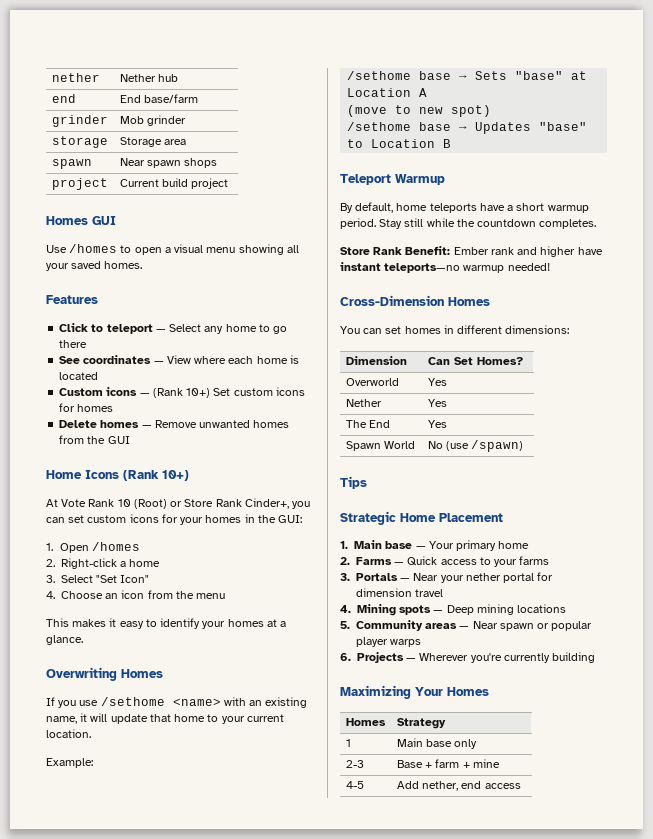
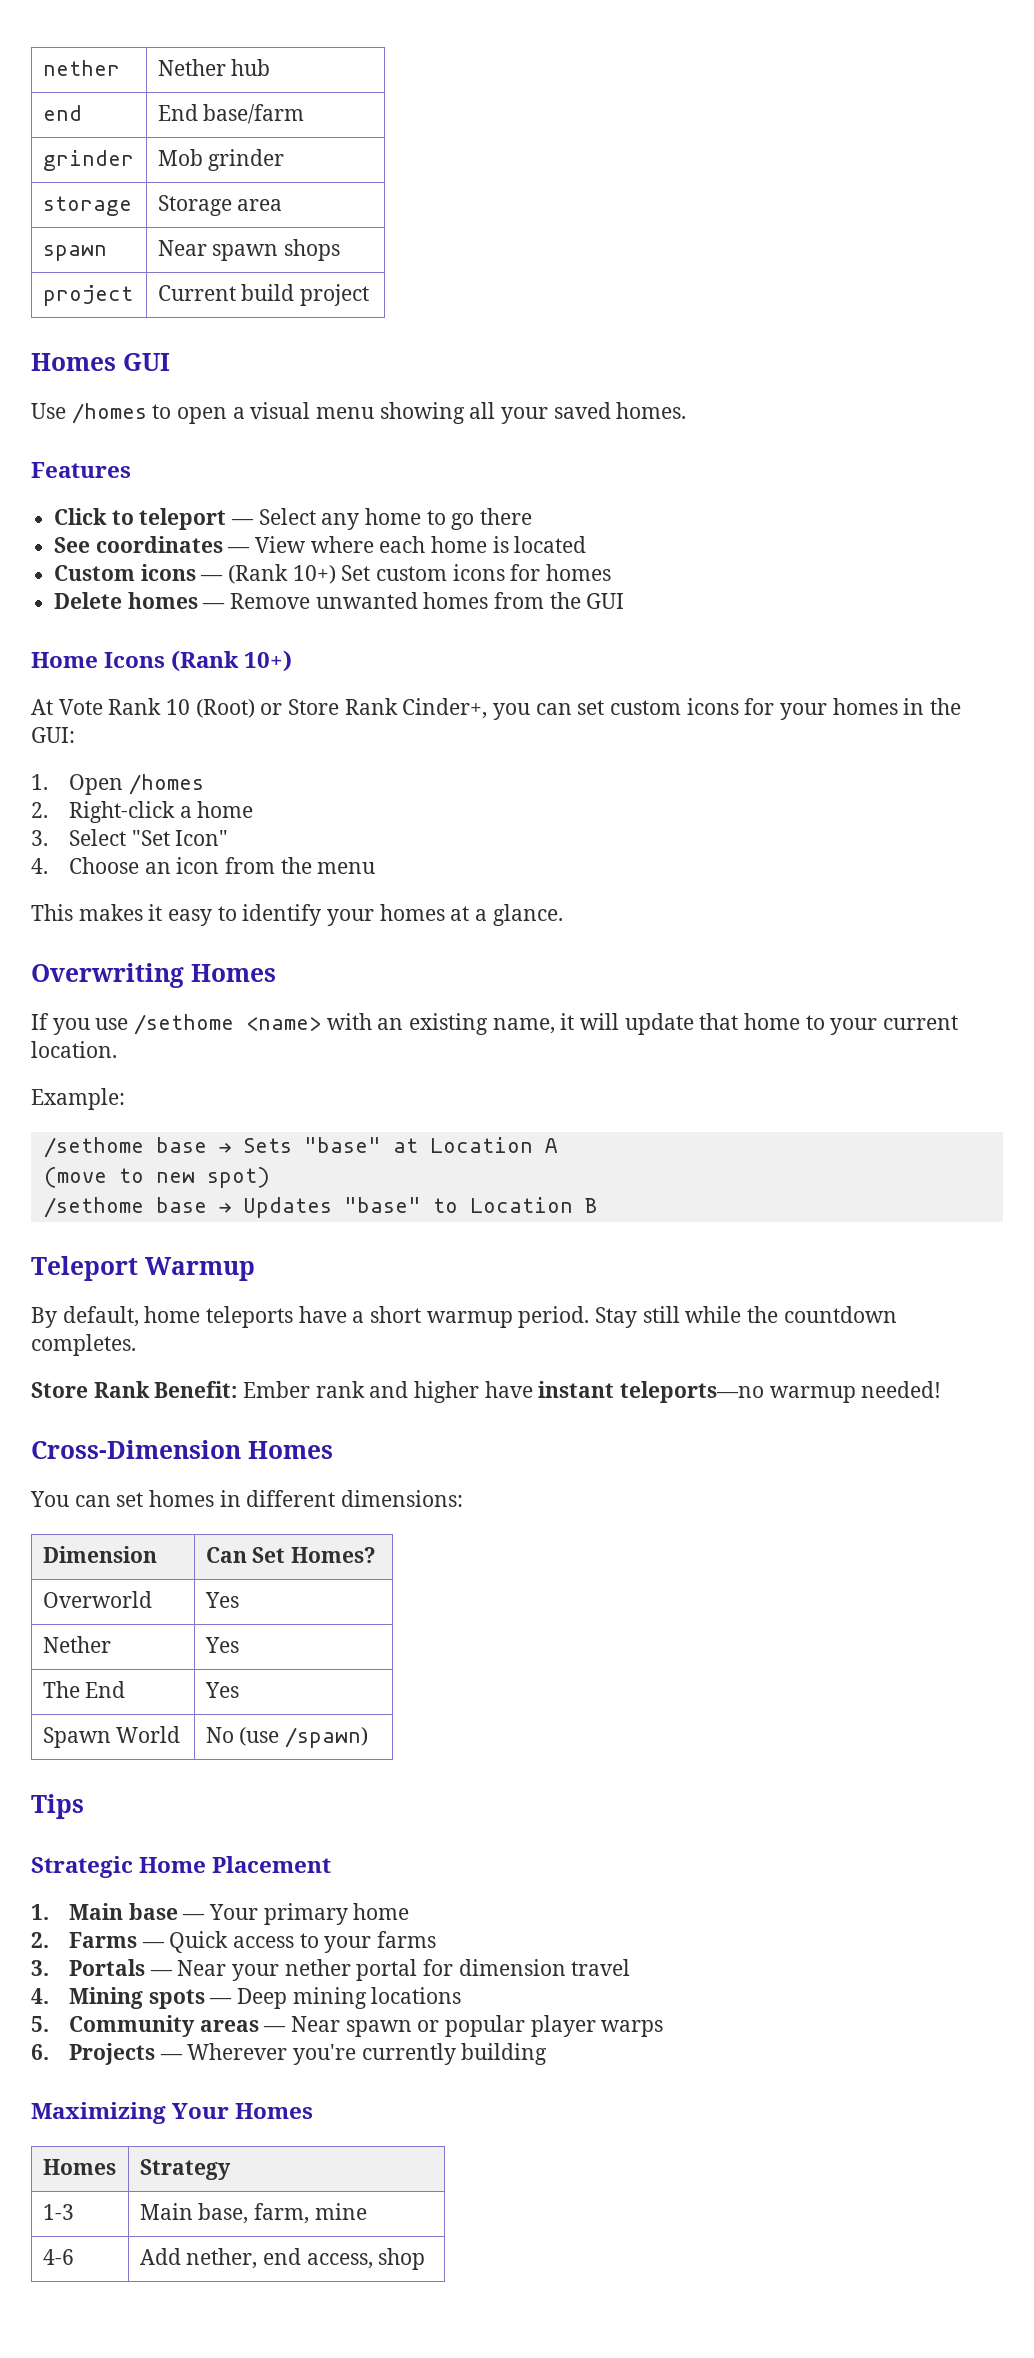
- 1 | Main base only
- 2-3 | Base + farm + mine
+ 1-3 | Main base, farm, mine
- 4-5 | Add nether, end access
+ 4-6 | Add nether, end access, shop

